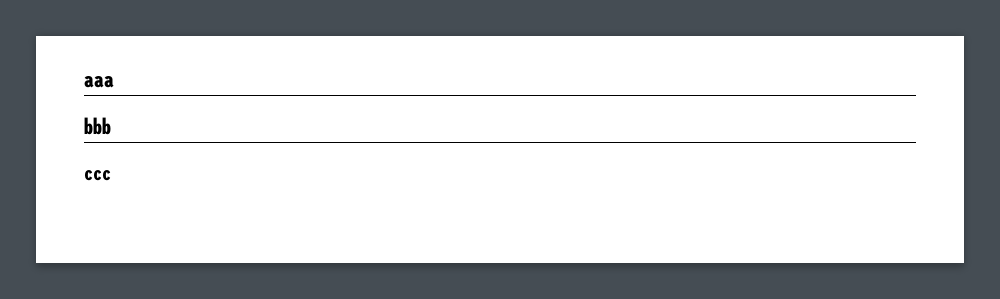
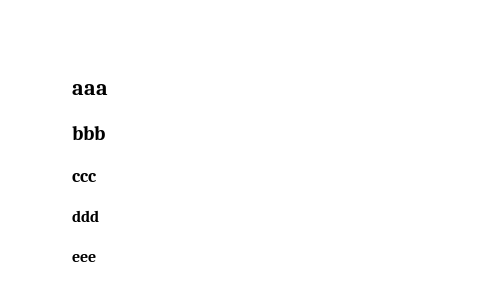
+ ddd
+ eee

